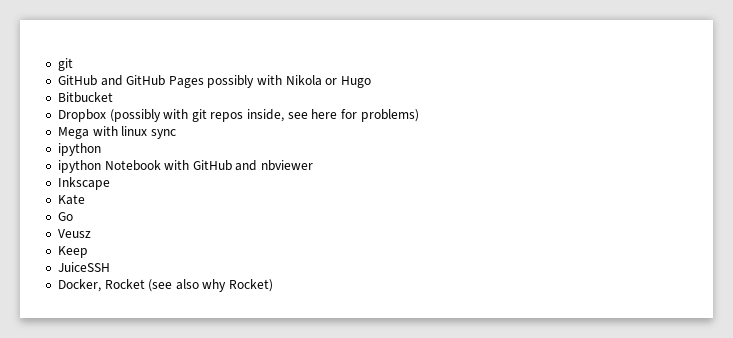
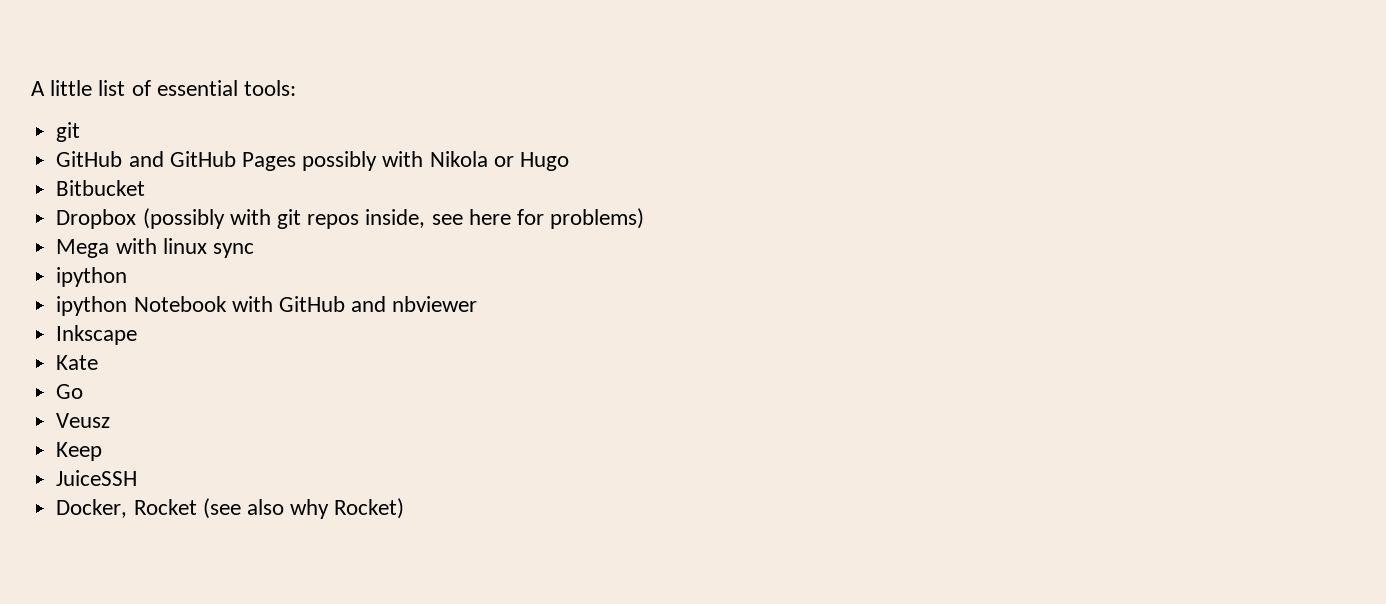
+ A little list of essential tools:

